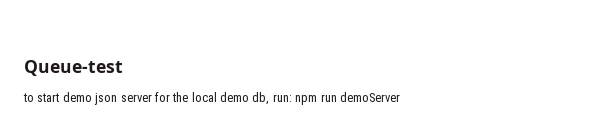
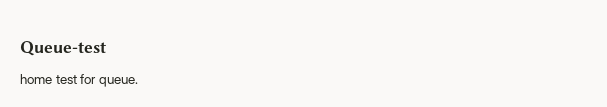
- to start demo json server for the local demo db, run: npm run demoServer
+ home test for queue.

